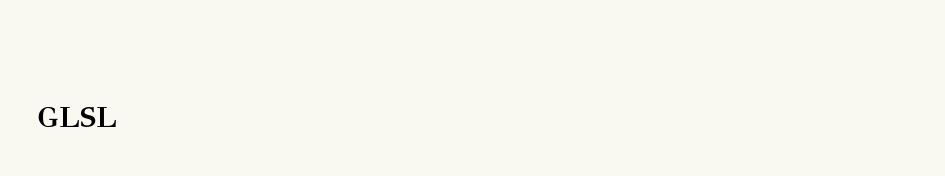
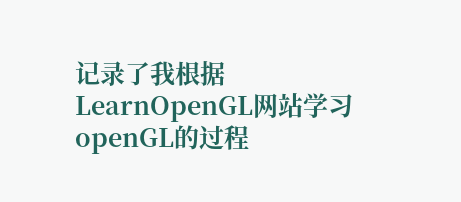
- GLSL
+ 记录了我根据LearnOpenGL网站学习openGL的过程

